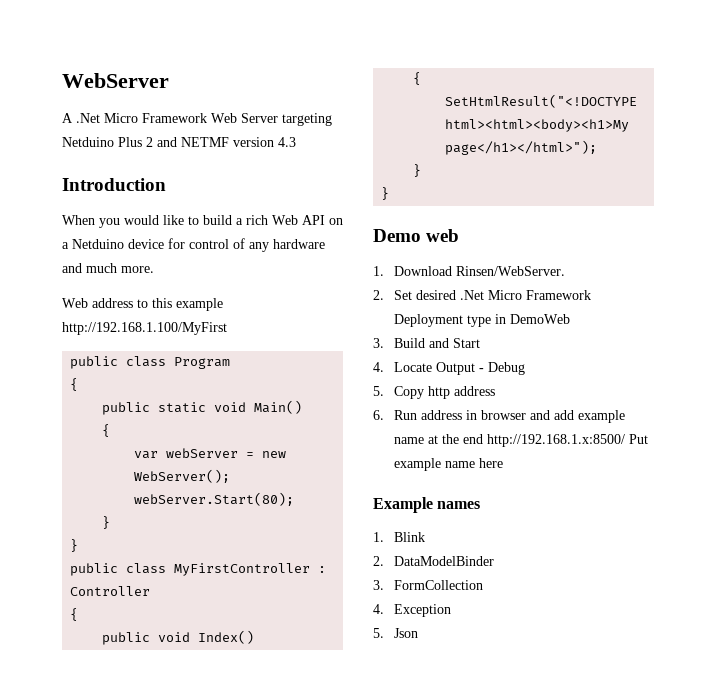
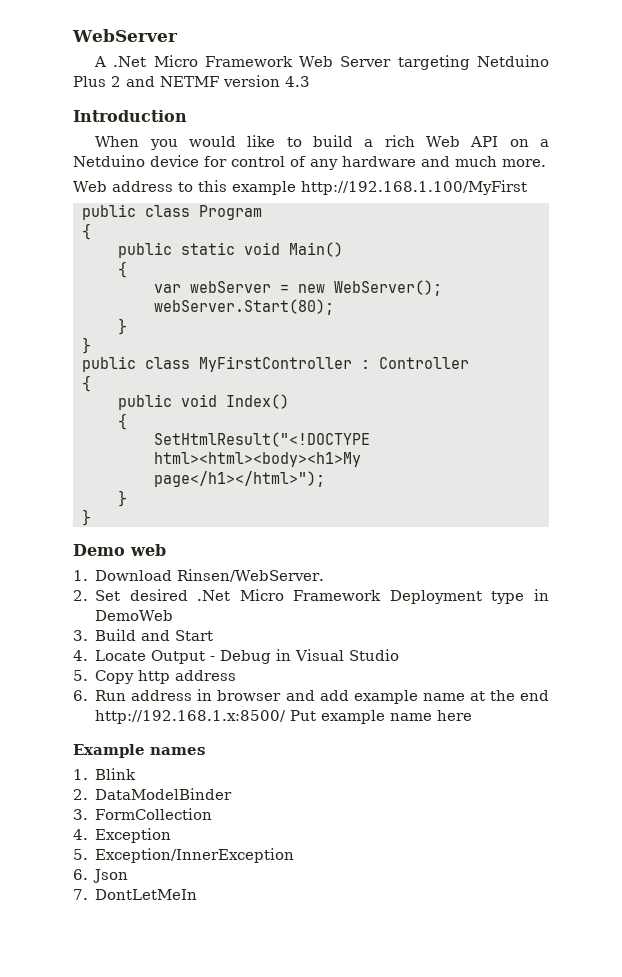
- 4. Locate Output - Debug
+ 4. Locate Output - Debug in Visual Studio
- 5. Json
+ 5. Exception/InnerException
+ 6. Json
+ 7. DontLetMeIn

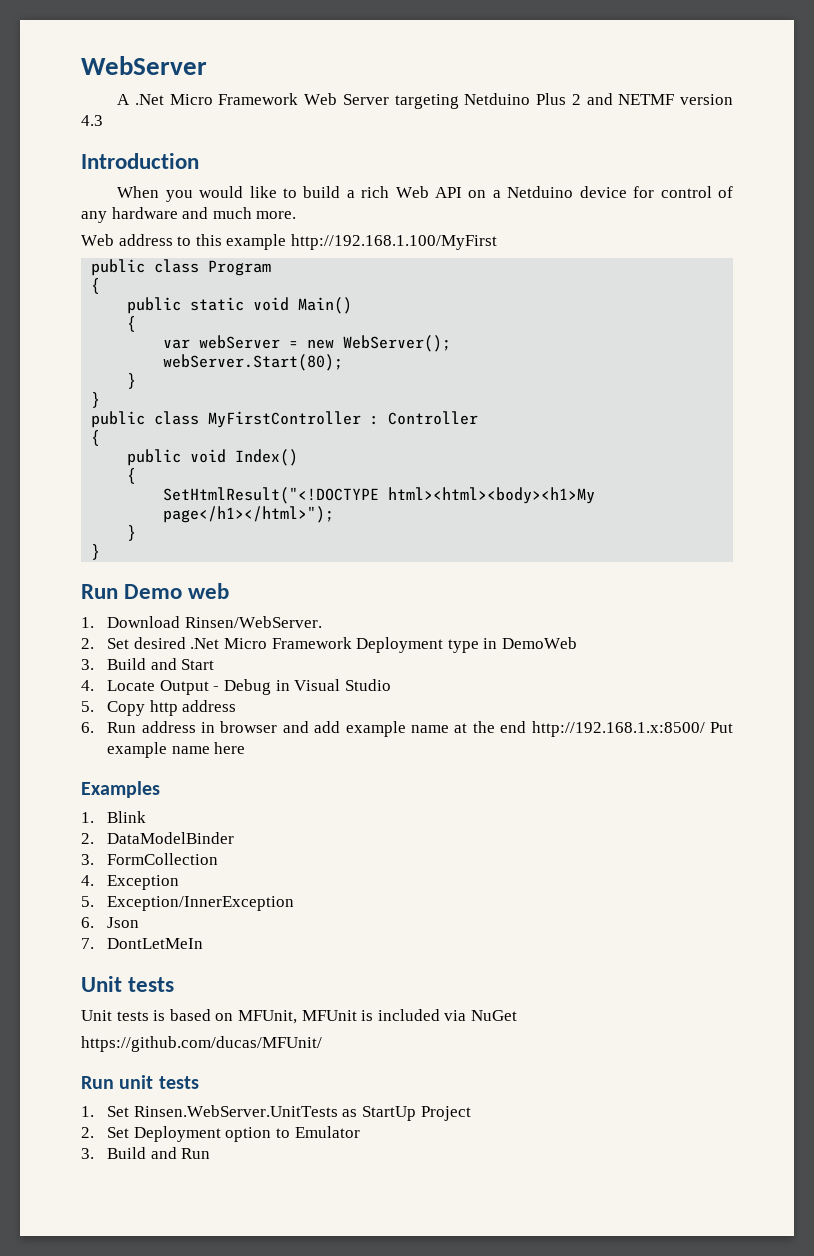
- Demo web
+ Run Demo web
- Example names
+ Examples
  7. DontLetMeIn
+ Unit tests
+ Unit tests is based on MFUnit, MFUnit is included via NuGet
+ https://github.com/ducas/MFUnit/
+ Run unit tests
+ 1. Set Rinsen.WebServer.UnitTests as StartUp Project
+ 2. Set Deployment option to Emulator
+ 3. Build and Run

